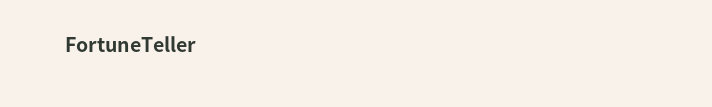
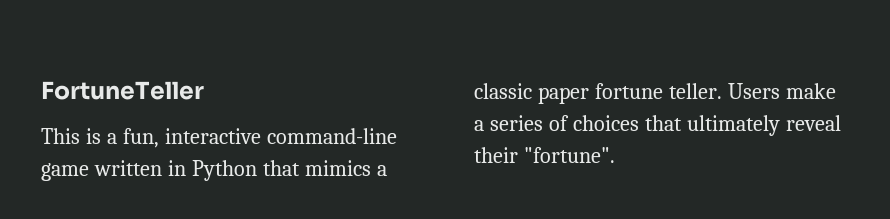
+ This is a fun, interactive command-line game written in Python that mimics a classic paper fortune teller. Users make a series of choices that ultimately reveal their "fortune".

